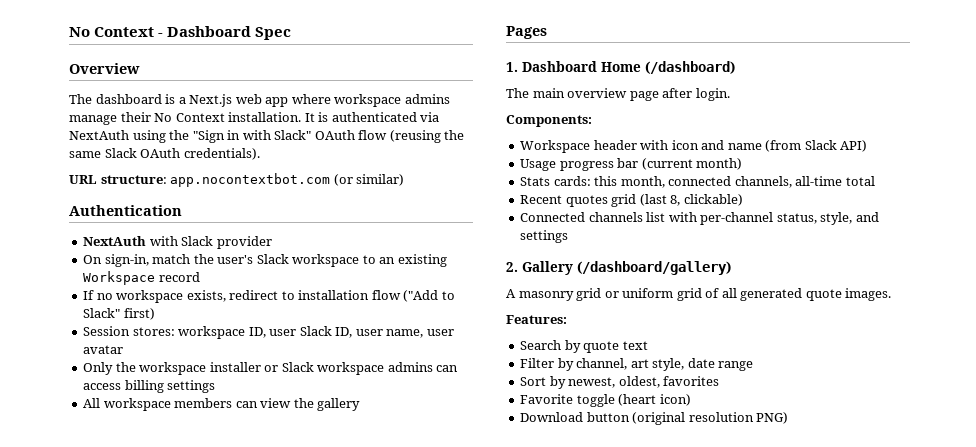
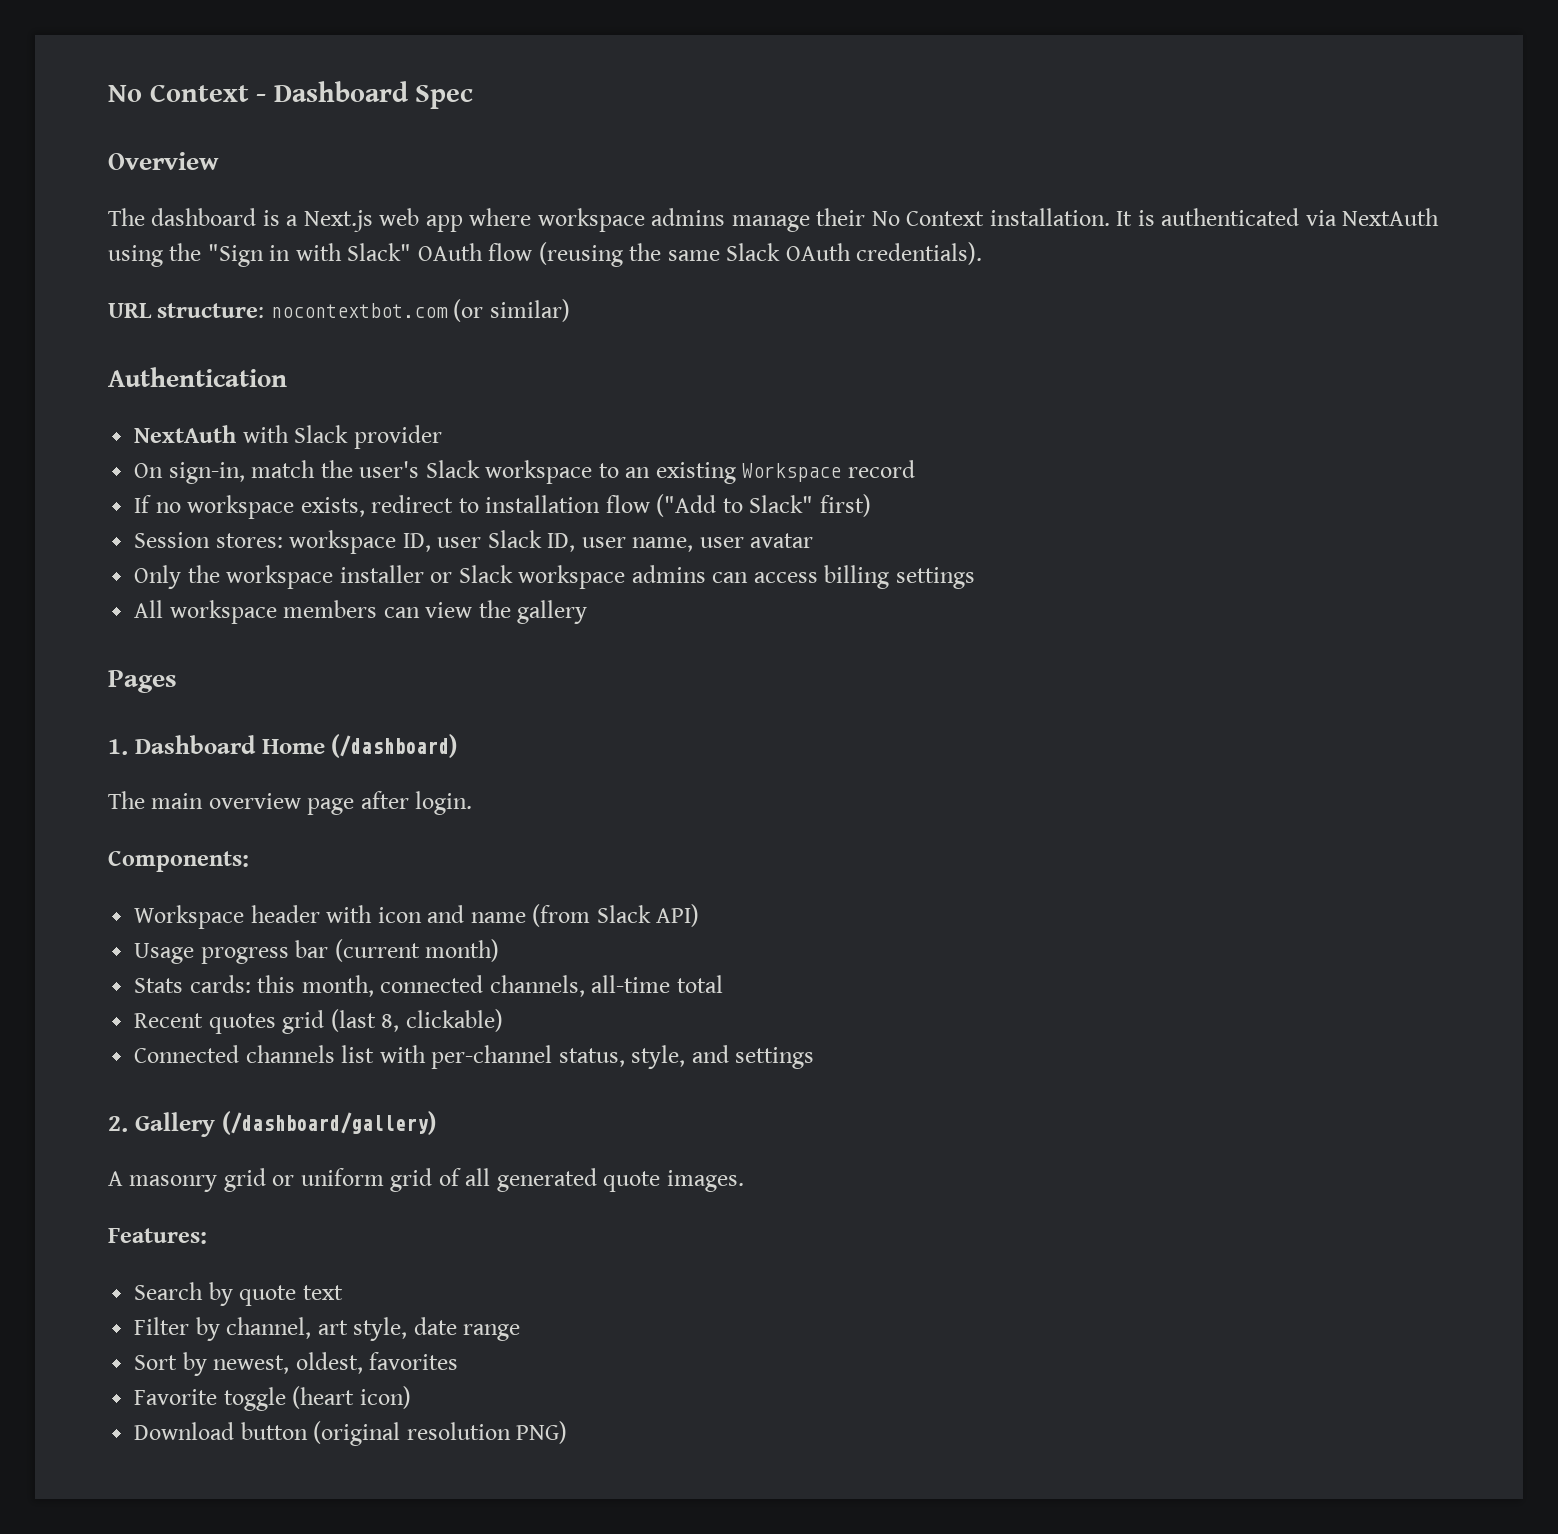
- URL structure: app.nocontextbot.com (or similar)
+ URL structure: nocontextbot.com (or similar)

